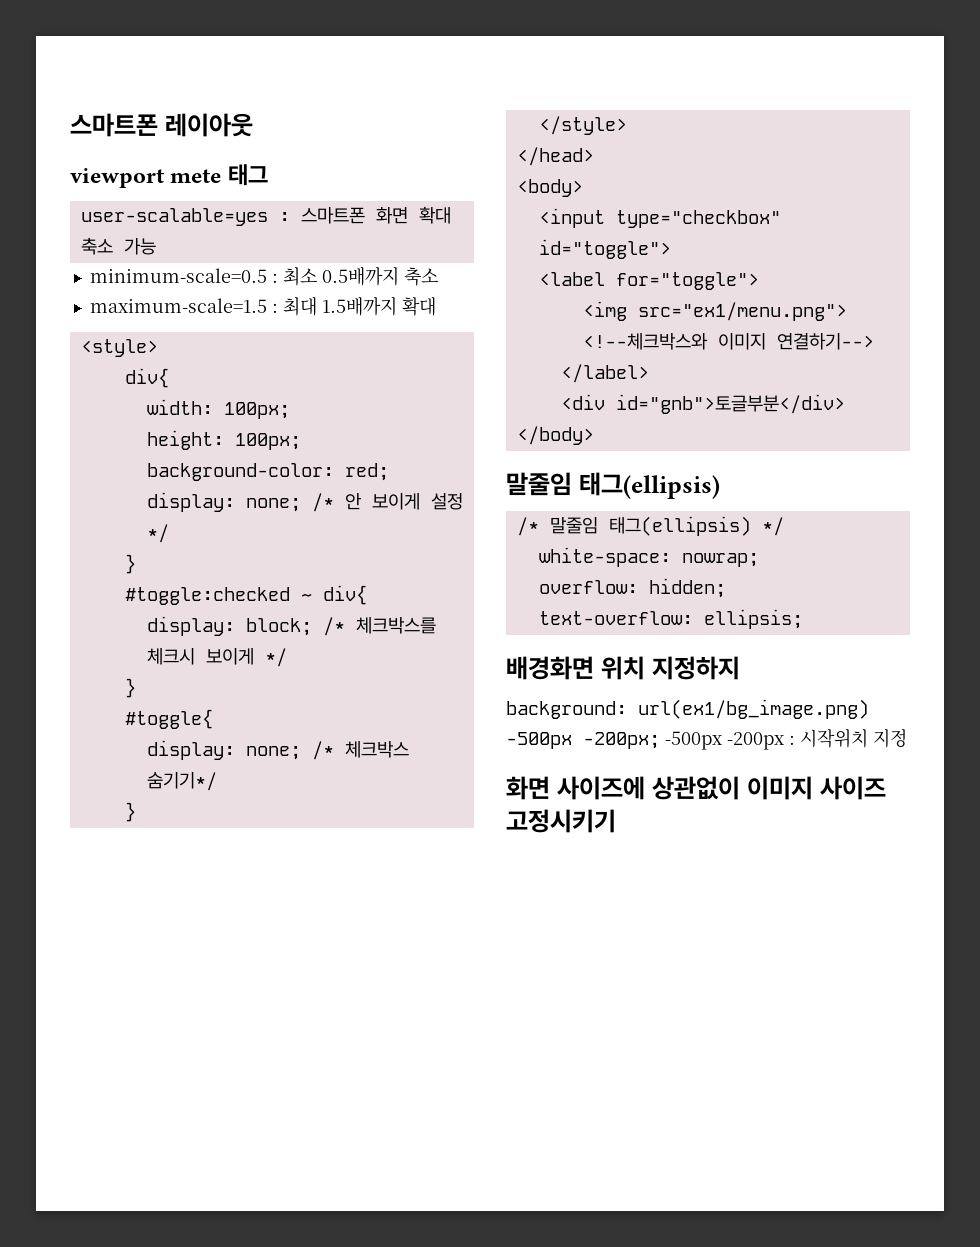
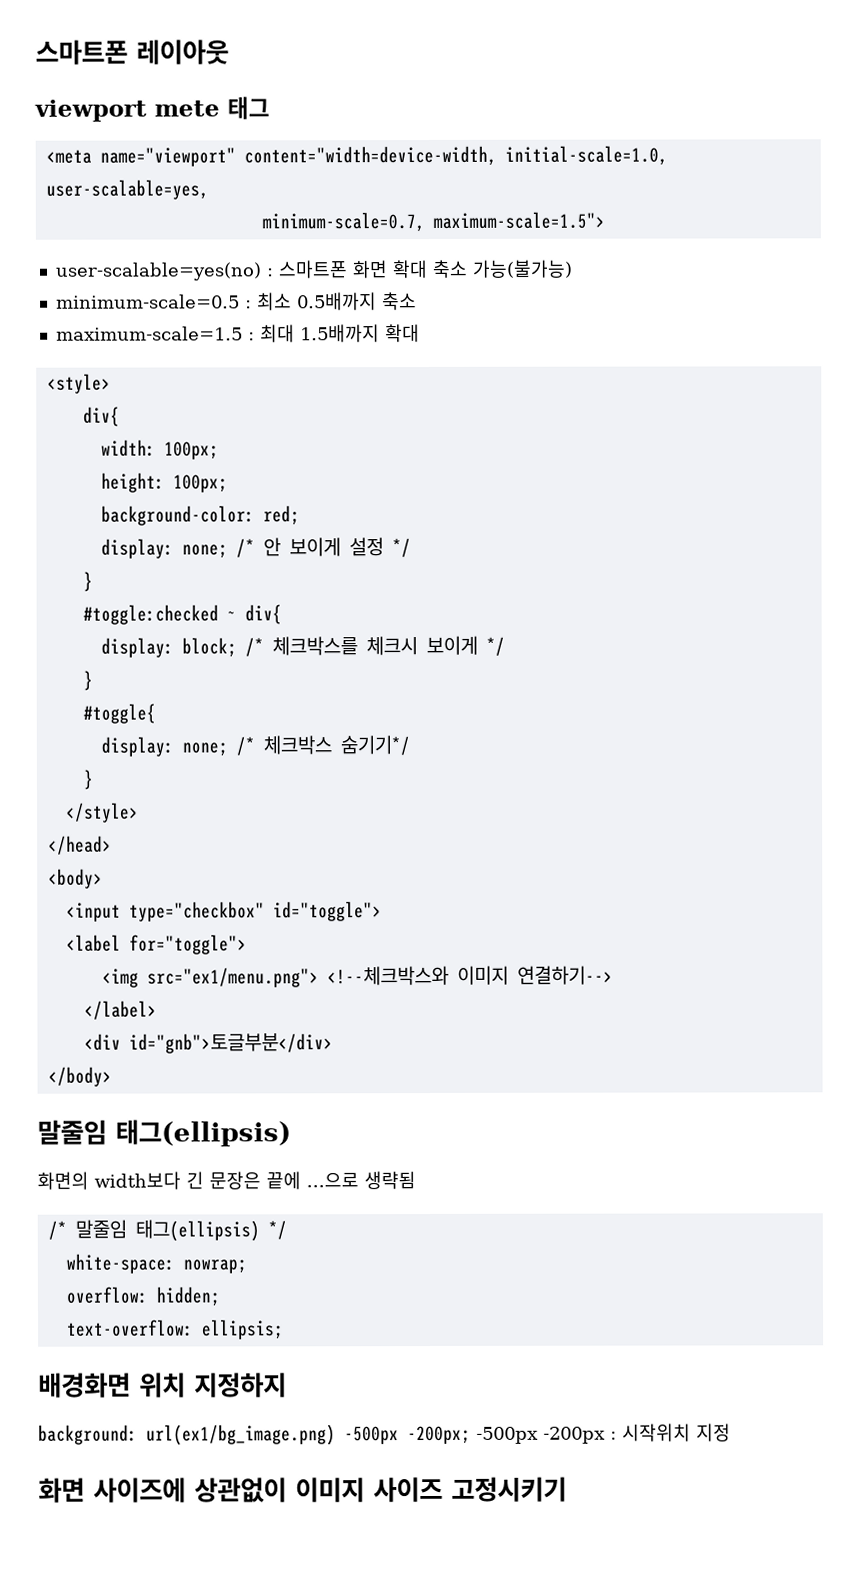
- user-scalable=yes : 스마트폰 화면 확대 축소 가능
+ <meta name="viewport" content="width=device-width, initial-scale=1.0, user-scalable=yes,
+ minimum-scale=0.7, maximum-scale=1.5">
+ user-scalable=yes(no) : 스마트폰 화면 확대 축소 가능(불가능)
+ 화면의 width보다 긴 문장은 끝에 ...으로 생략됨

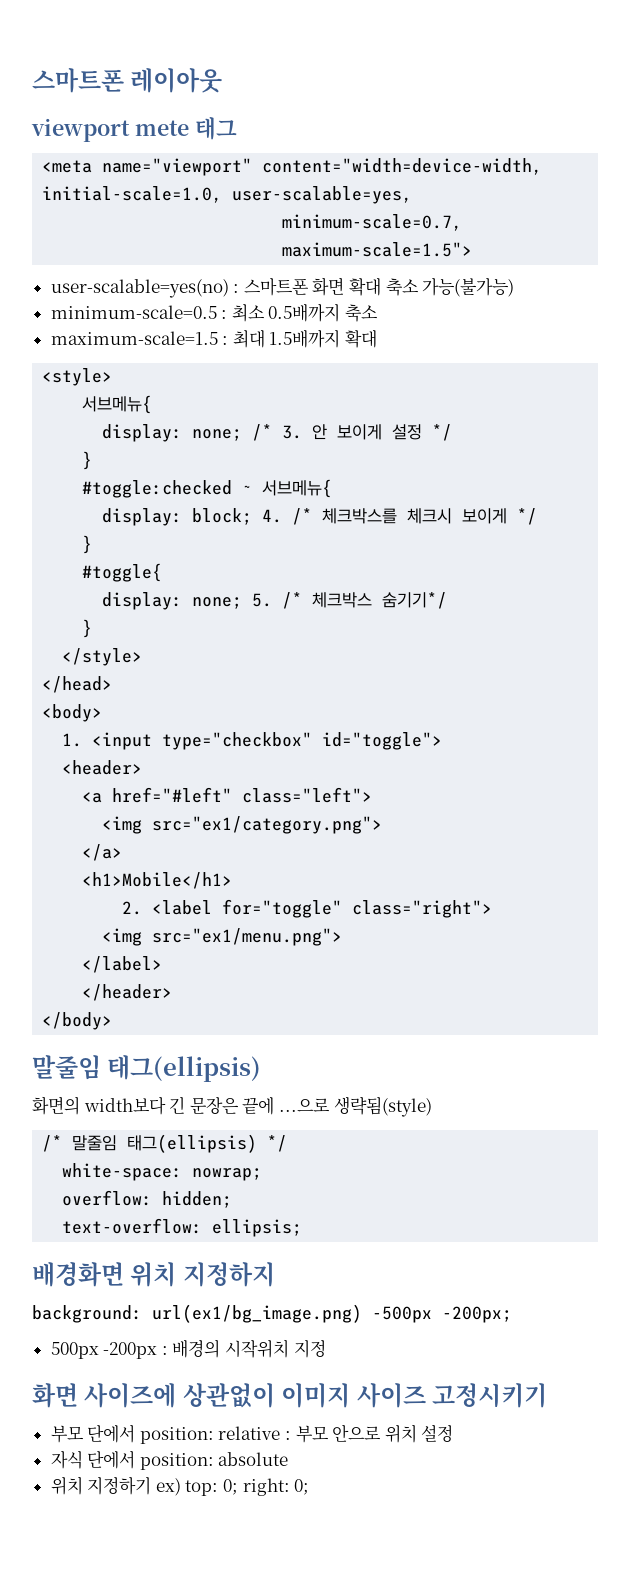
  <style>
- div{
- width: 100px;
- height: 100px;
- background-color: red;
- display: none; /* 안 보이게 설정 */
+ 서브메뉴{
+ display: none; /* 3. 안 보이게 설정 */
- #toggle:checked ~ div{
+ #toggle:checked ~ 서브메뉴{
- display: block; /* 체크박스를 체크시 보이게 */
+ display: block; 4. /* 체크박스를 체크시 보이게 */
- display: none; /* 체크박스 숨기기*/
+ display: none; 5. /* 체크박스 숨기기*/
- <input type="checkbox" id="toggle">
+ 1. <input type="checkbox" id="toggle">
- <label for="toggle">
+ <header>
+ <a href="#left" class="left">
+ <img src="ex1/category.png">
+ </a>
+ <h1>Mobile</h1>
+ 2. <label for="toggle" class="right">
- <img src="ex1/menu.png"> <!--체크박스와 이미지 연결하기-->
+ <img src="ex1/menu.png">
- <div id="gnb">토글부분</div>
+ </header>
- 화면의 width보다 긴 문장은 끝에 ...으로 생략됨
+ 화면의 width보다 긴 문장은 끝에 ...으로 생략됨(style)
- background: url(ex1/bg_image.png) -500px -200px; -500px -200px : 시작위치 지정
+ background: url(ex1/bg_image.png) -500px -200px;
+ 500px -200px : 배경의 시작위치 지정
+ 부모 단에서 position: relative : 부모 안으로 위치 설정
+ 자식 단에서 position: absolute
+ 위치 지정하기 ex) top: 0; right: 0;

